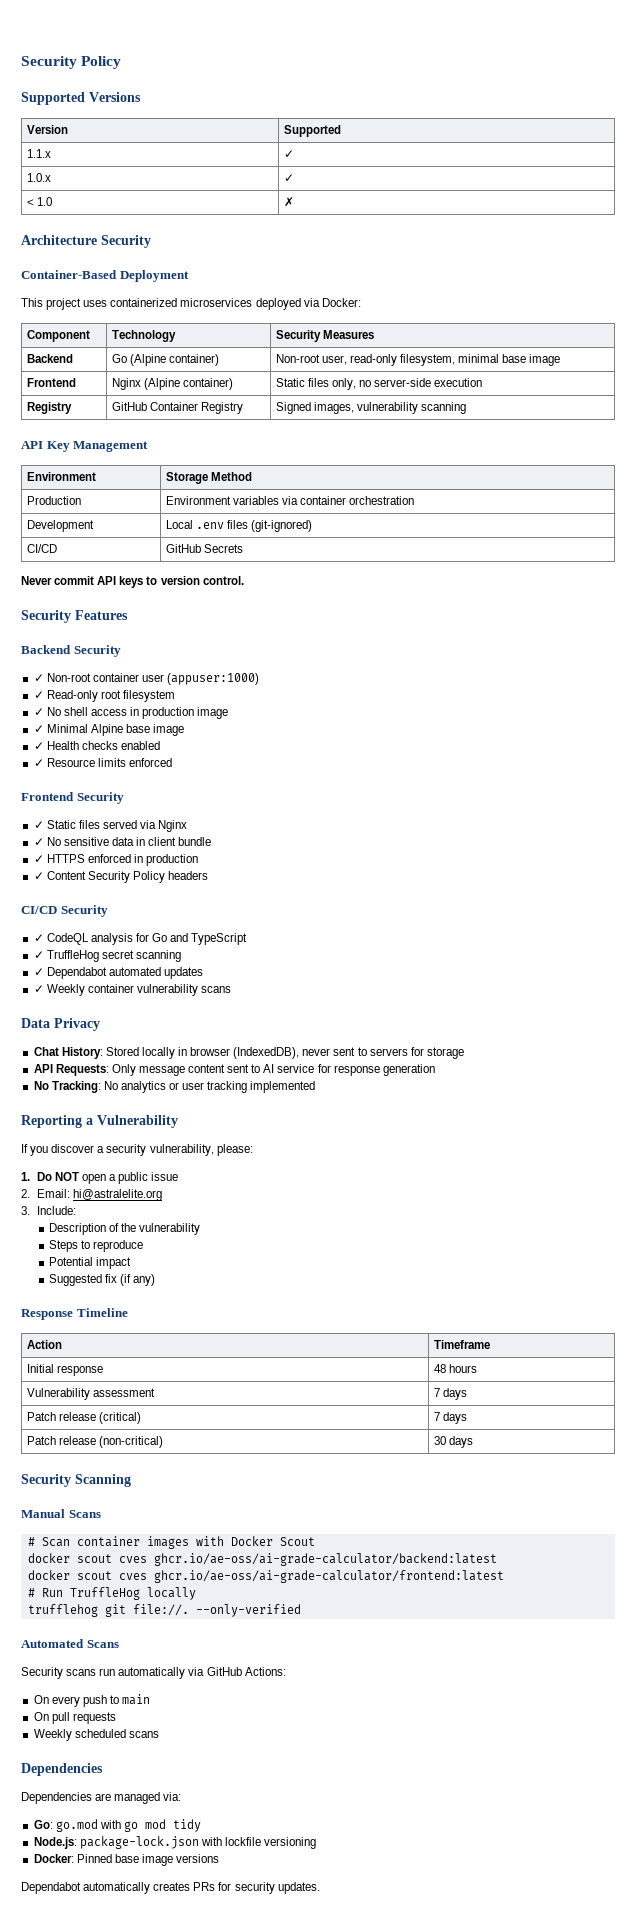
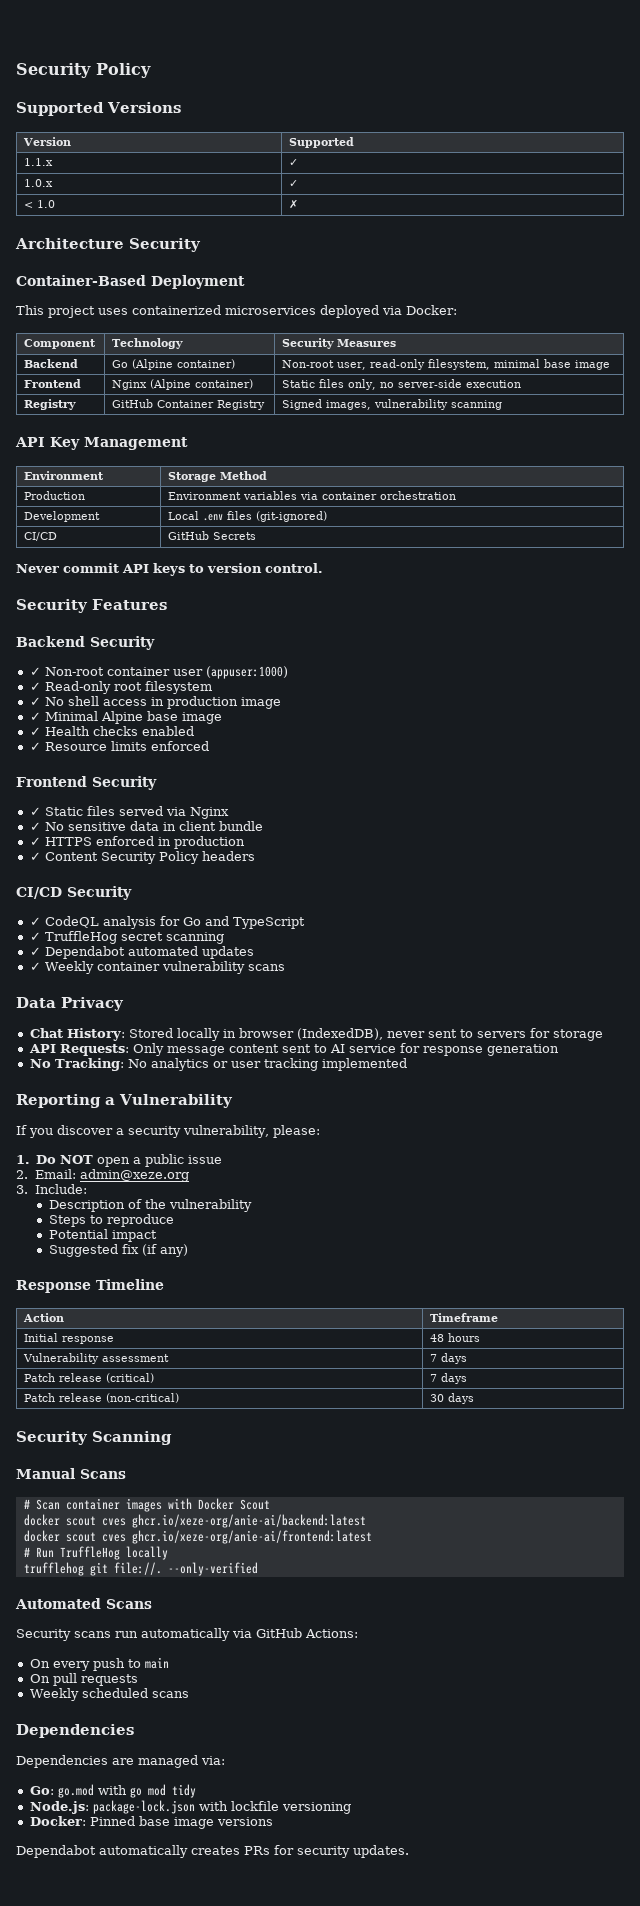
- 2. Email: hi@astralelite.org
+ 2. Email: admin@xeze.org
- docker scout cves ghcr.io/ae-oss/ai-grade-calculator/backend:latest
- docker scout cves ghcr.io/ae-oss/ai-grade-calculator/frontend:latest
+ docker scout cves ghcr.io/xeze-org/anie-ai/backend:latest
+ docker scout cves ghcr.io/xeze-org/anie-ai/frontend:latest

